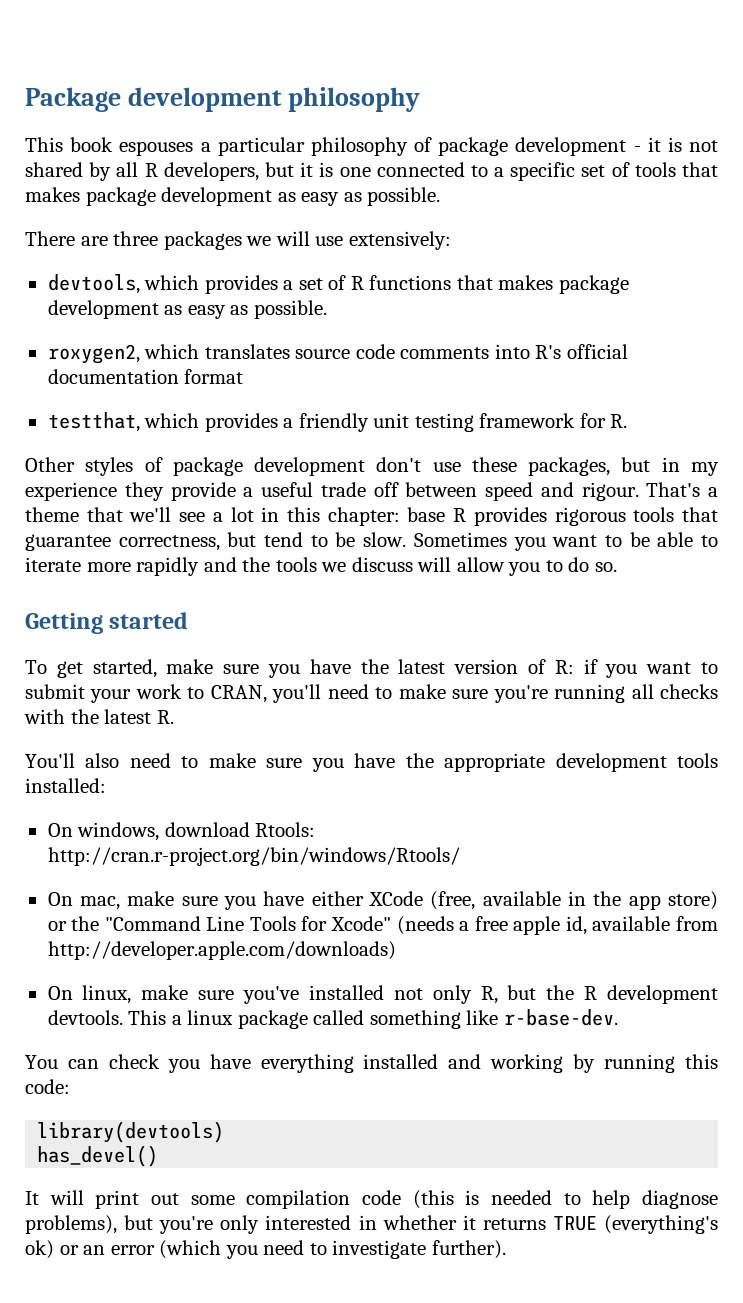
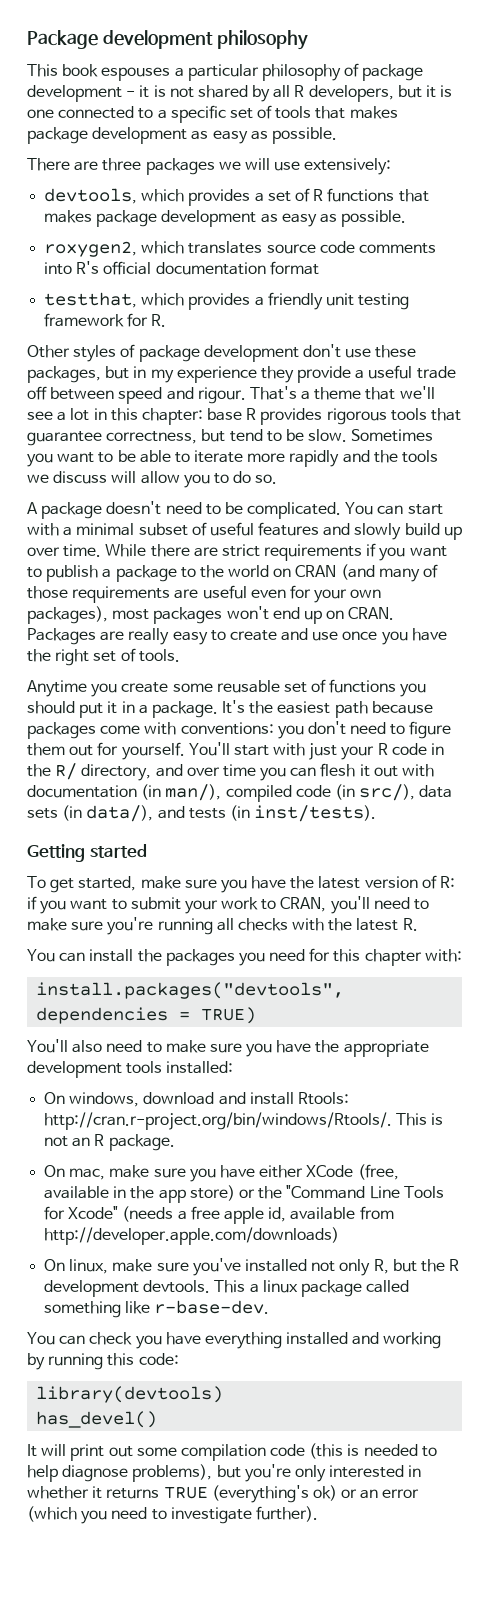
+ A package doesn't need to be complicated. You can start with a minimal subset of useful features and slowly build up over time. While there are strict requirements if you want to publish a package to the world on CRAN (and many of those requirements are useful even for your own packages), most packages won't end up on CRAN. Packages are really easy to create and use once you have the right set of tools.
+ Anytime you create some reusable set of functions you should put it in a package. It's the easiest path because packages come with conventions: you don't need to figure them out for yourself. You'll start with just your R code in the R/ directory, and over time you can flesh it out with documentation (in man/), compiled code (in src/), data sets (in data/), and tests (in inst/tests).
+ You can install the packages you need for this chapter with:
+ install.packages("devtools", dependencies = TRUE)
- On windows, download Rtools: http://cran.r-project.org/bin/windows/Rtools/
+ On windows, download and install Rtools: http://cran.r-project.org/bin/windows/Rtools/. This is not an R package.

